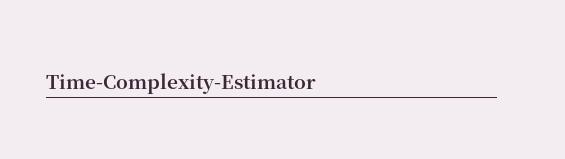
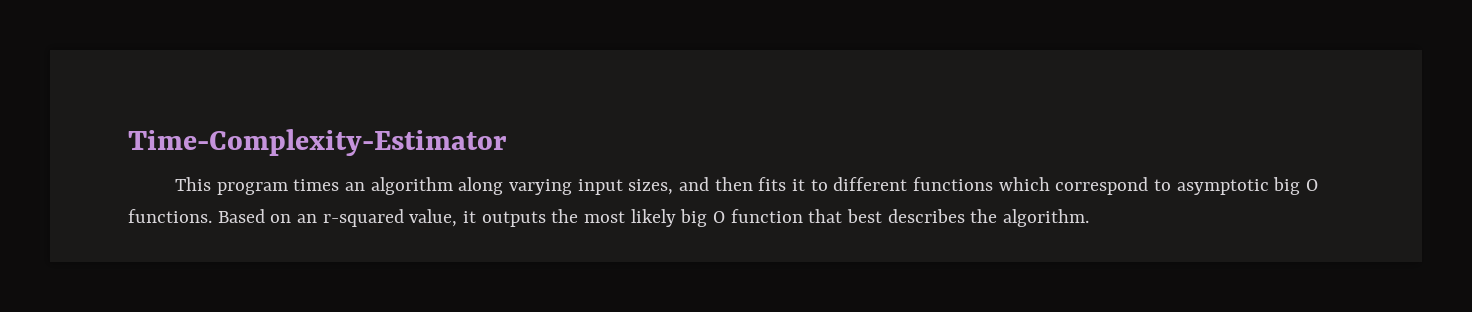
+ This program times an algorithm along varying input sizes, and then fits it to different functions which correspond to asymptotic big O functions. Based on an r-squared value, it outputs the most likely big O function that best describes the algorithm.

